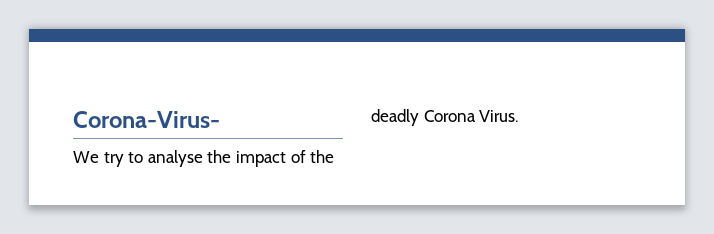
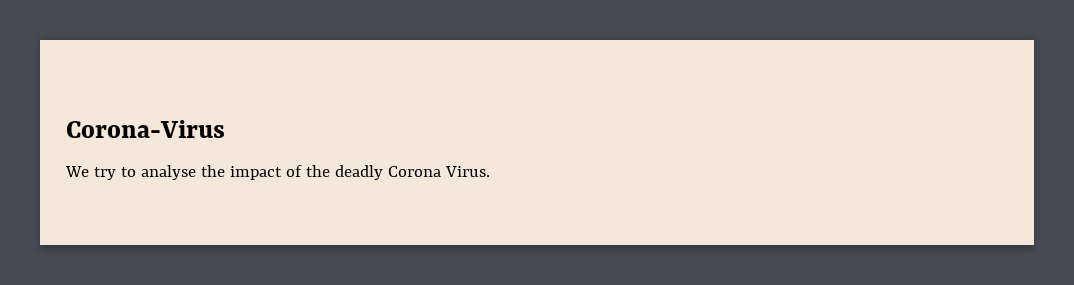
- Corona-Virus-
+ Corona-Virus

